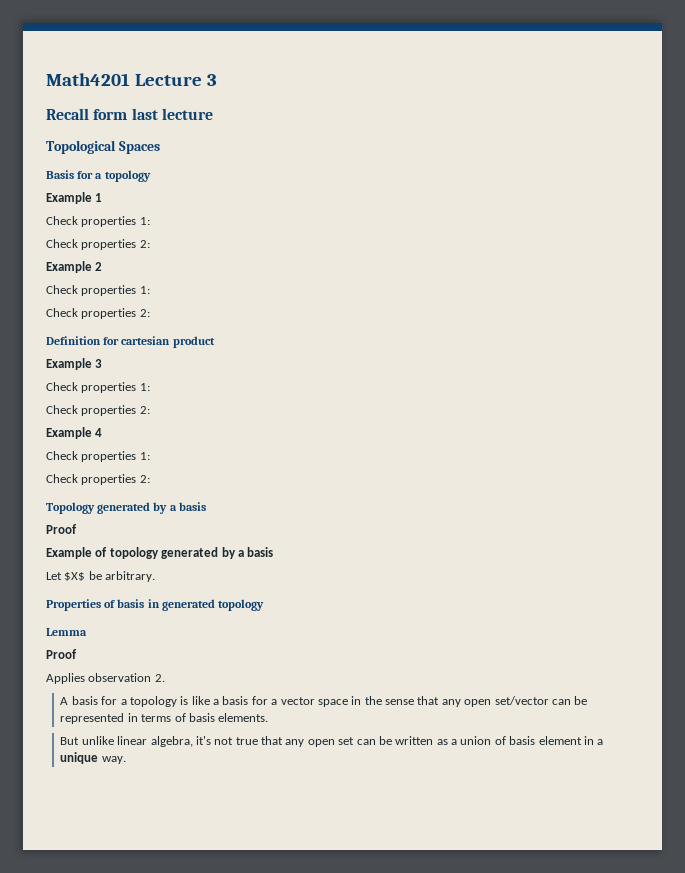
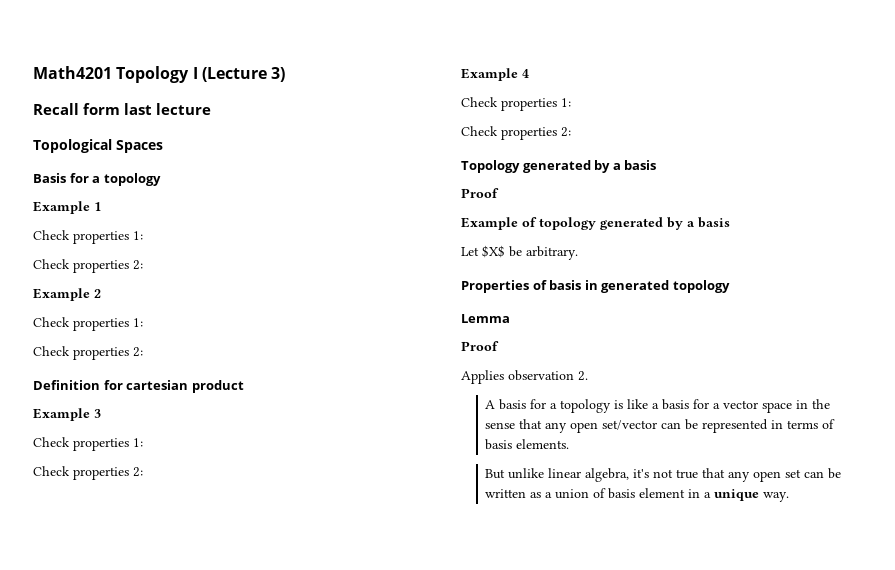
- Math4201 Lecture 3
+ Math4201 Topology I (Lecture 3)

